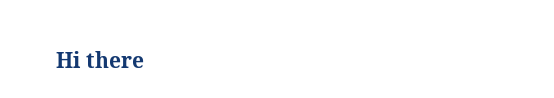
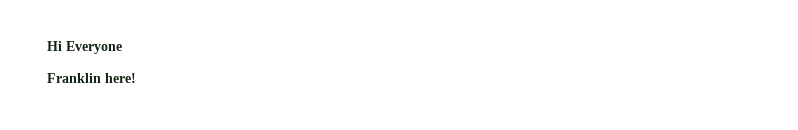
- Hi there
+ Hi Everyone
+ Franklin here!

